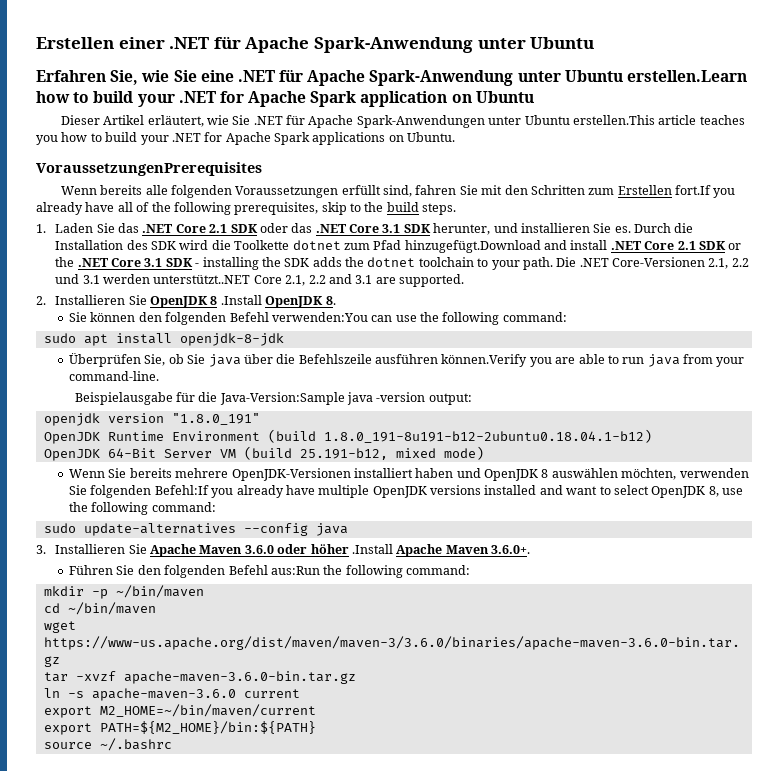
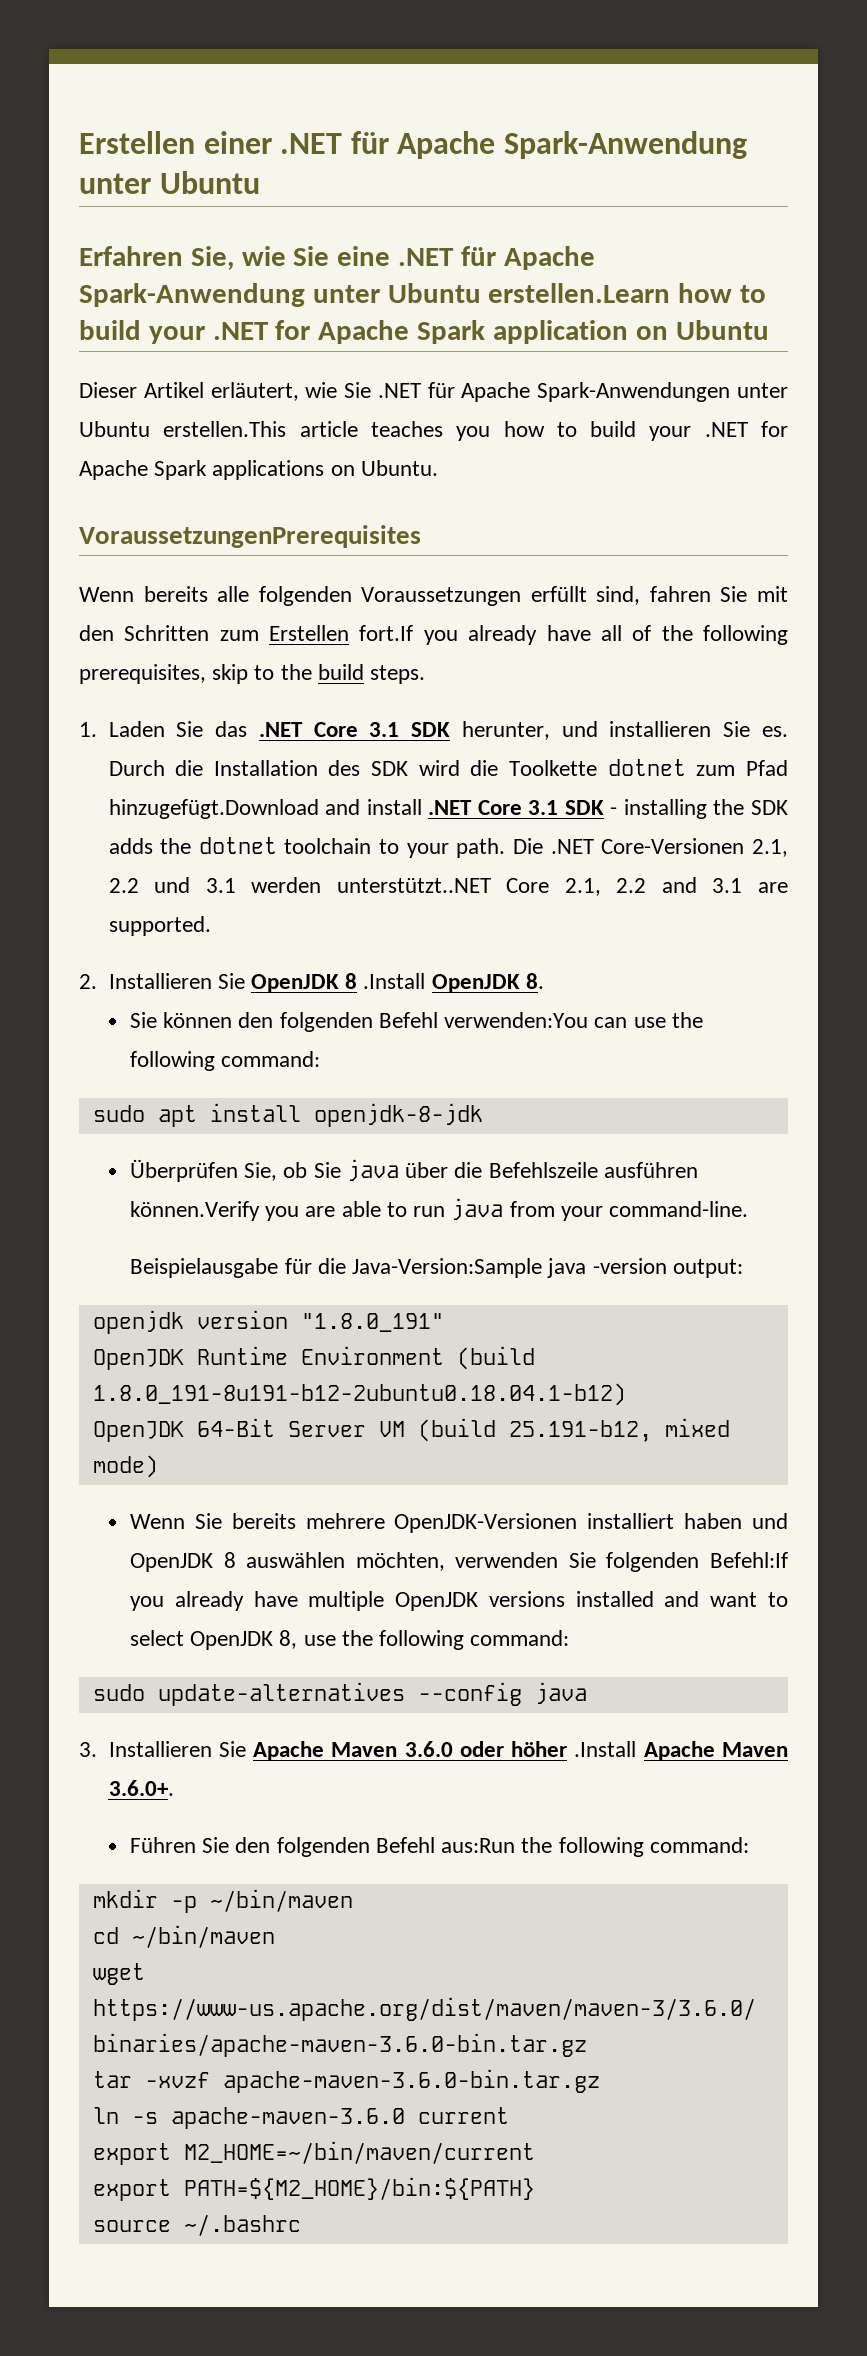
- 1. Laden Sie das .NET Core 2.1 SDK oder das .NET Core 3.1 SDK herunter, und installieren Sie es.
+ 1. Laden Sie das .NET Core 3.1 SDK herunter, und installieren Sie es.
- Durch die Installation des SDK wird die Toolkette dotnet zum Pfad hinzugefügt.Download and install .NET Core 2.1 SDK or the .NET Core 3.1 SDK - installing the SDK adds the dotnet toolchain to your path.
+ Durch die Installation des SDK wird die Toolkette dotnet zum Pfad hinzugefügt.Download and install .NET Core 3.1 SDK - installing the SDK adds the dotnet toolchain to your path.

